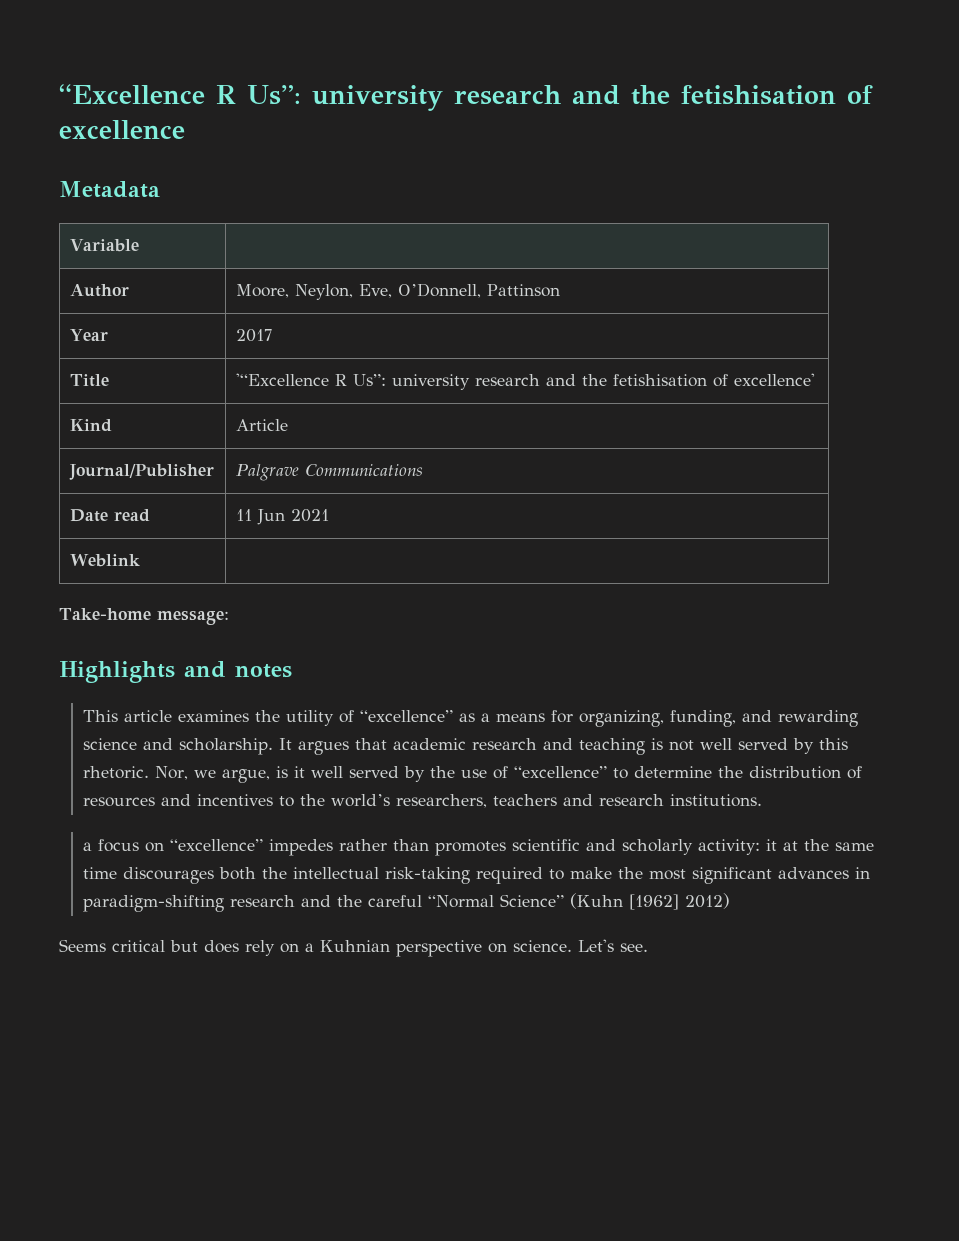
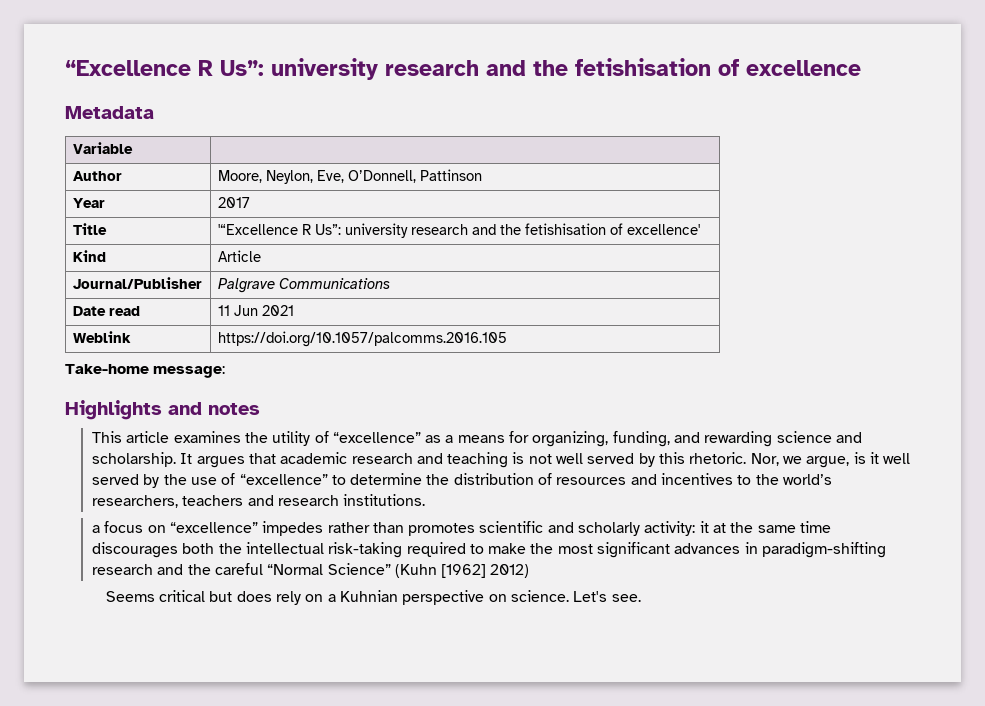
- Weblink |
+ Weblink | https://doi.org/10.1057/palcomms.2016.105

